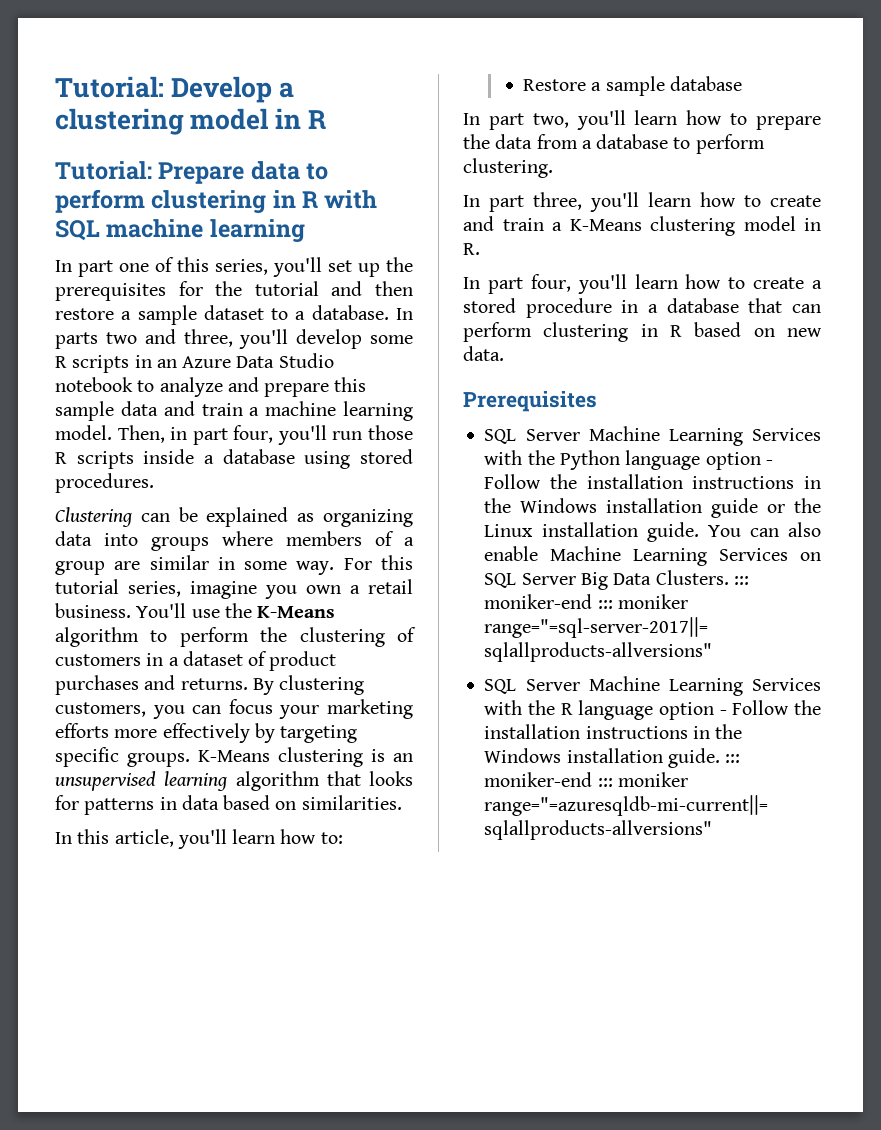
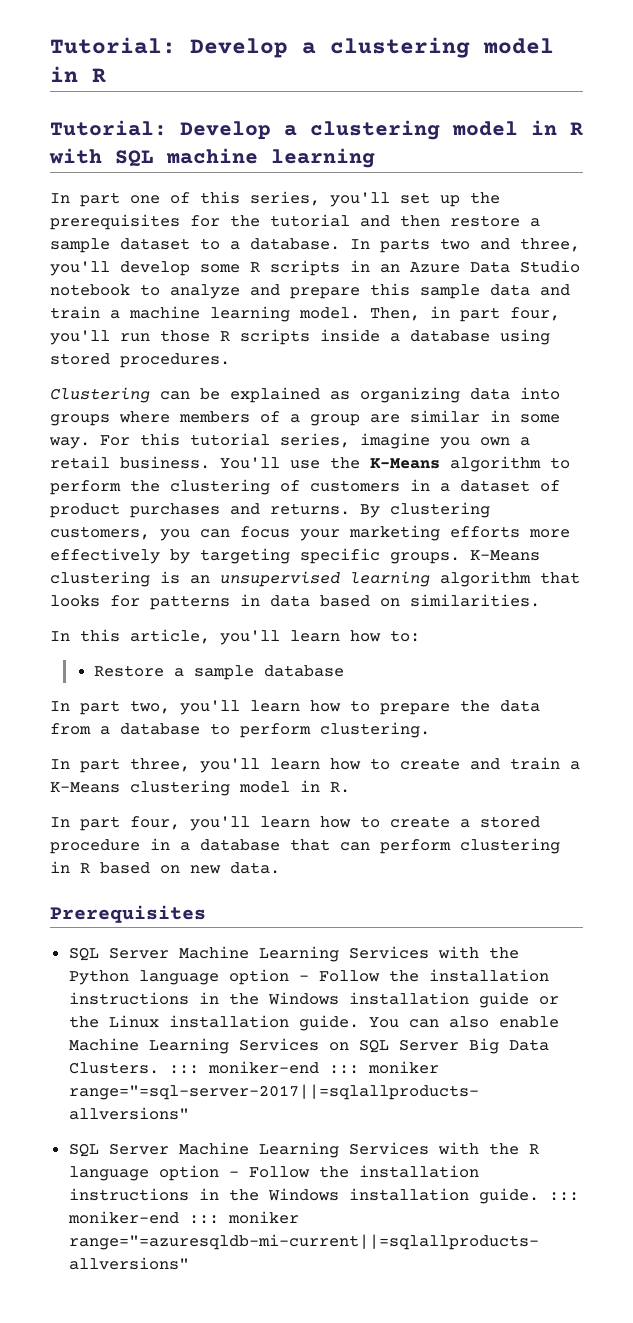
- Tutorial: Prepare data to perform clustering in R with SQL machine learning
+ Tutorial: Develop a clustering model in R with SQL machine learning

